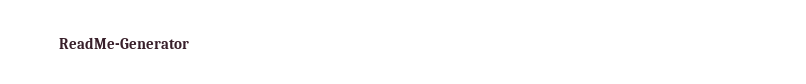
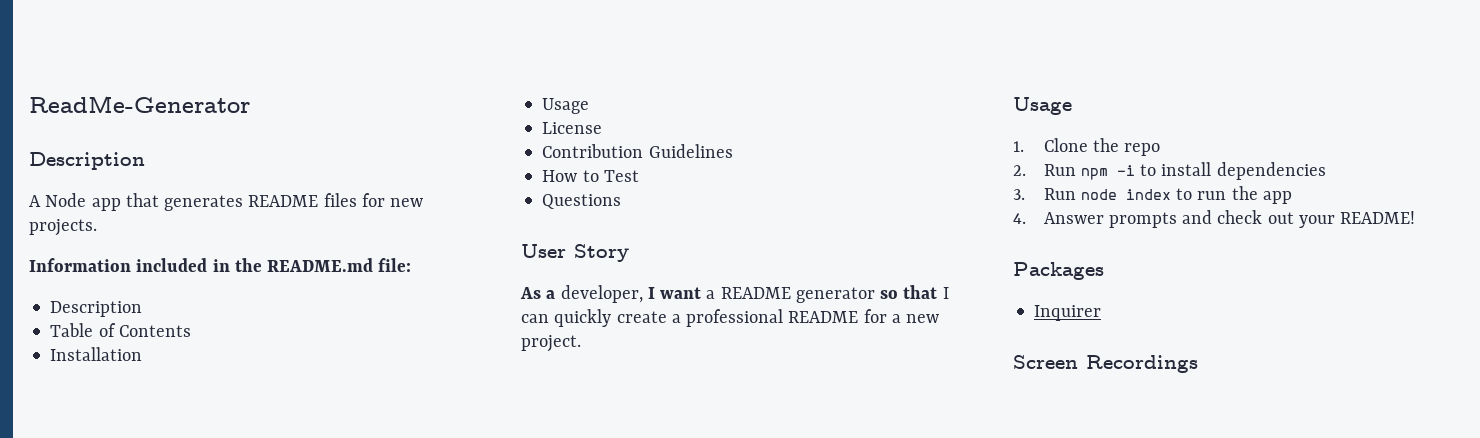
  ReadMe-Generator
+ Description
+ A Node app that generates README files for new projects.
+ Information included in the README.md file:
+ Description
+ Table of Contents
+ Installation
+ Usage
+ License
+ Contribution Guidelines
+ How to Test
+ Questions
+ User Story
+ As a developer, I want a README generator so that I can quickly create a professional README for a new project.
+ Usage
+ 1. Clone the repo
+ 2. Run npm -i to install dependencies
+ 3. Run node index to run the app
+ 4. Answer prompts and check out your README!
+ Packages
+ Inquirer
+ Screen Recordings

